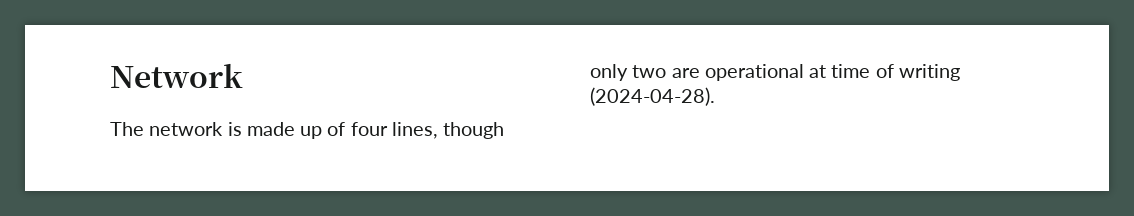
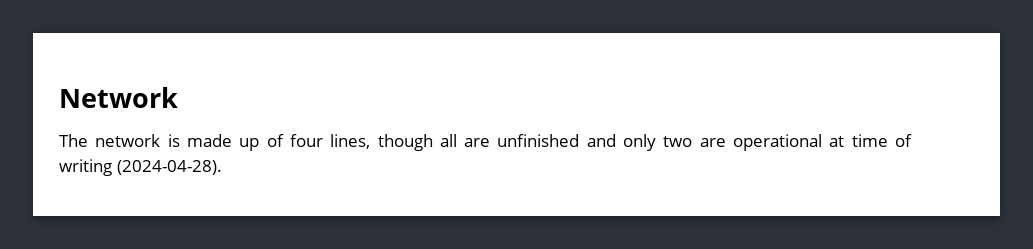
- The network is made up of four lines, though only two are operational at time of writing (2024-04-28).
+ The network is made up of four lines, though all are unfinished and only two are operational at time of writing (2024-04-28).

